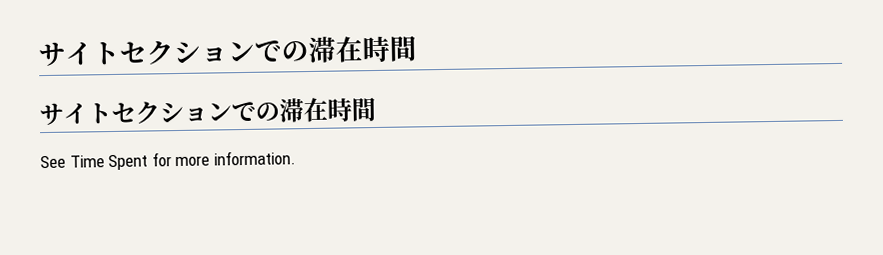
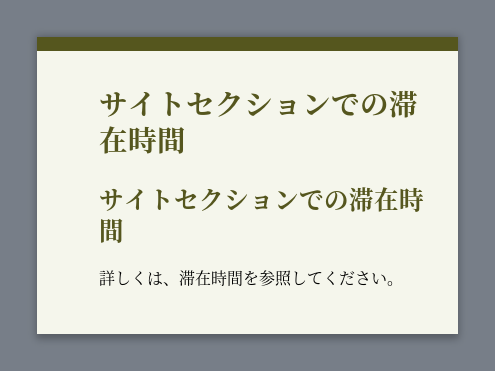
- See Time Spent for more information.
+ 詳しくは、滞在時間を参照してください。

